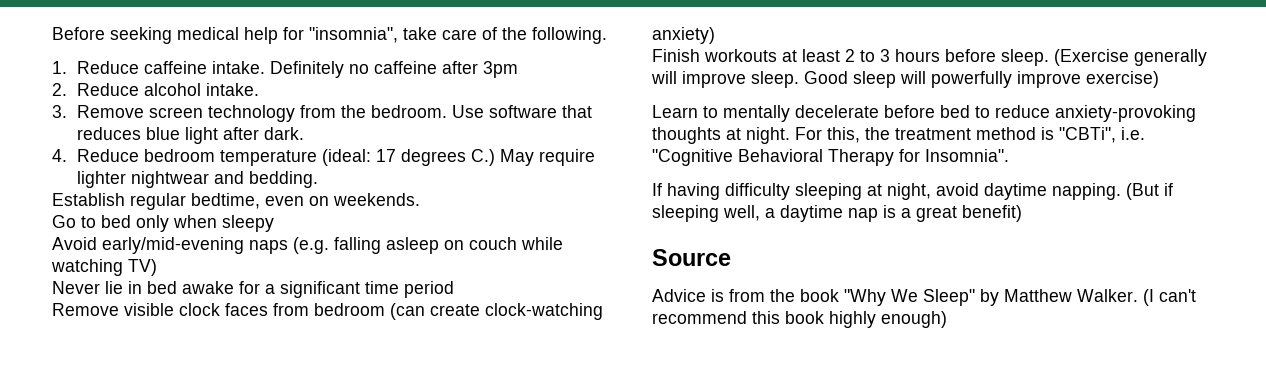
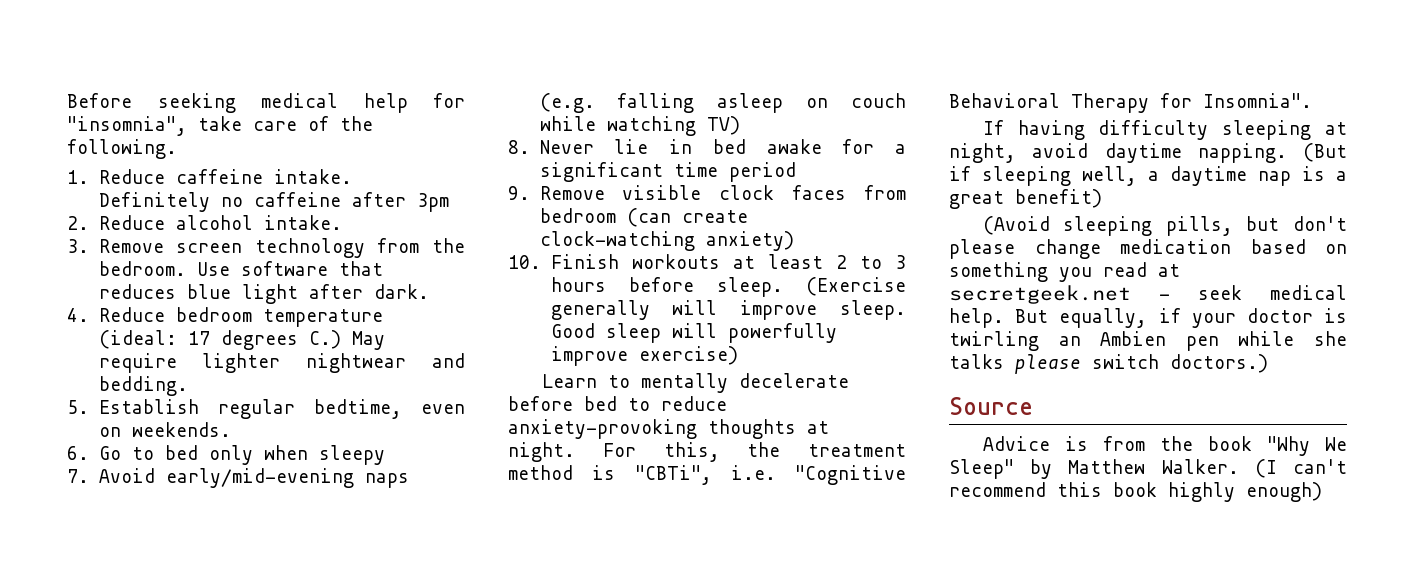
- Establish regular bedtime, even on weekends.
+ 5. Establish regular bedtime, even on weekends.
- Go to bed only when sleepy
+ 6. Go to bed only when sleepy
- Avoid early/mid-evening naps (e.g. falling asleep on couch while watching TV)
+ 7. Avoid early/mid-evening naps (e.g. falling asleep on couch while watching TV)
- Never lie in bed awake for a significant time period
+ 8. Never lie in bed awake for a significant time period
- Remove visible clock faces from bedroom (can create clock-watching anxiety)
+ 9. Remove visible clock faces from bedroom (can create clock-watching anxiety)
- Finish workouts at least 2 to 3 hours before sleep.
+ 10. Finish workouts at least 2 to 3 hours before sleep.
+ (Avoid sleeping pills, but don't please change medication based on something you read at secretgeek.net - seek medical help. But equally, if your doctor is twirling an Ambien pen while she talks please switch doctors.)

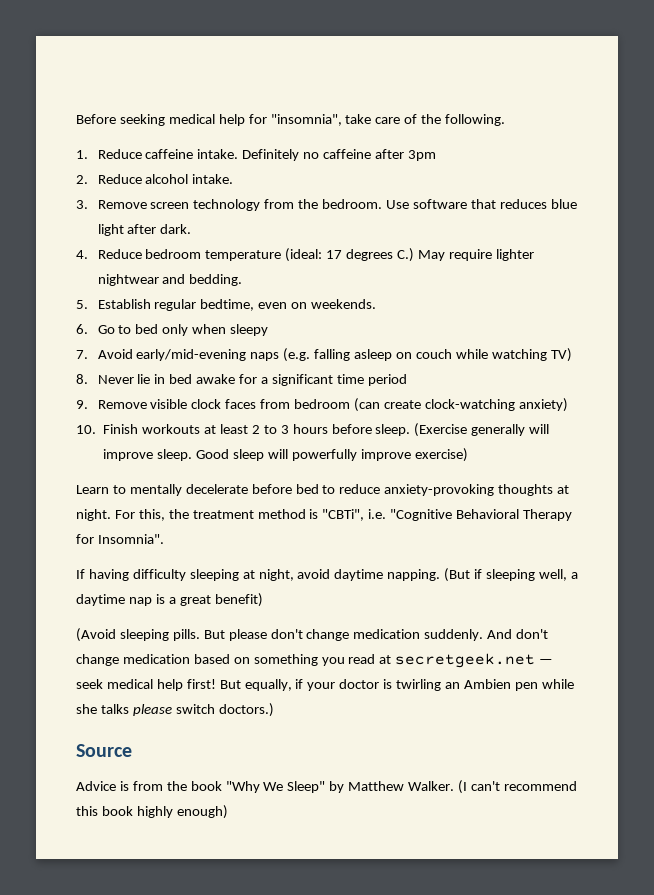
- (Avoid sleeping pills, but don't please change medication based on something you read at secretgeek.net - seek medical help.
+ (Avoid sleeping pills. But please don't change medication suddenly. And don't change medication based on something you read at secretgeek.net — seek medical help first!

